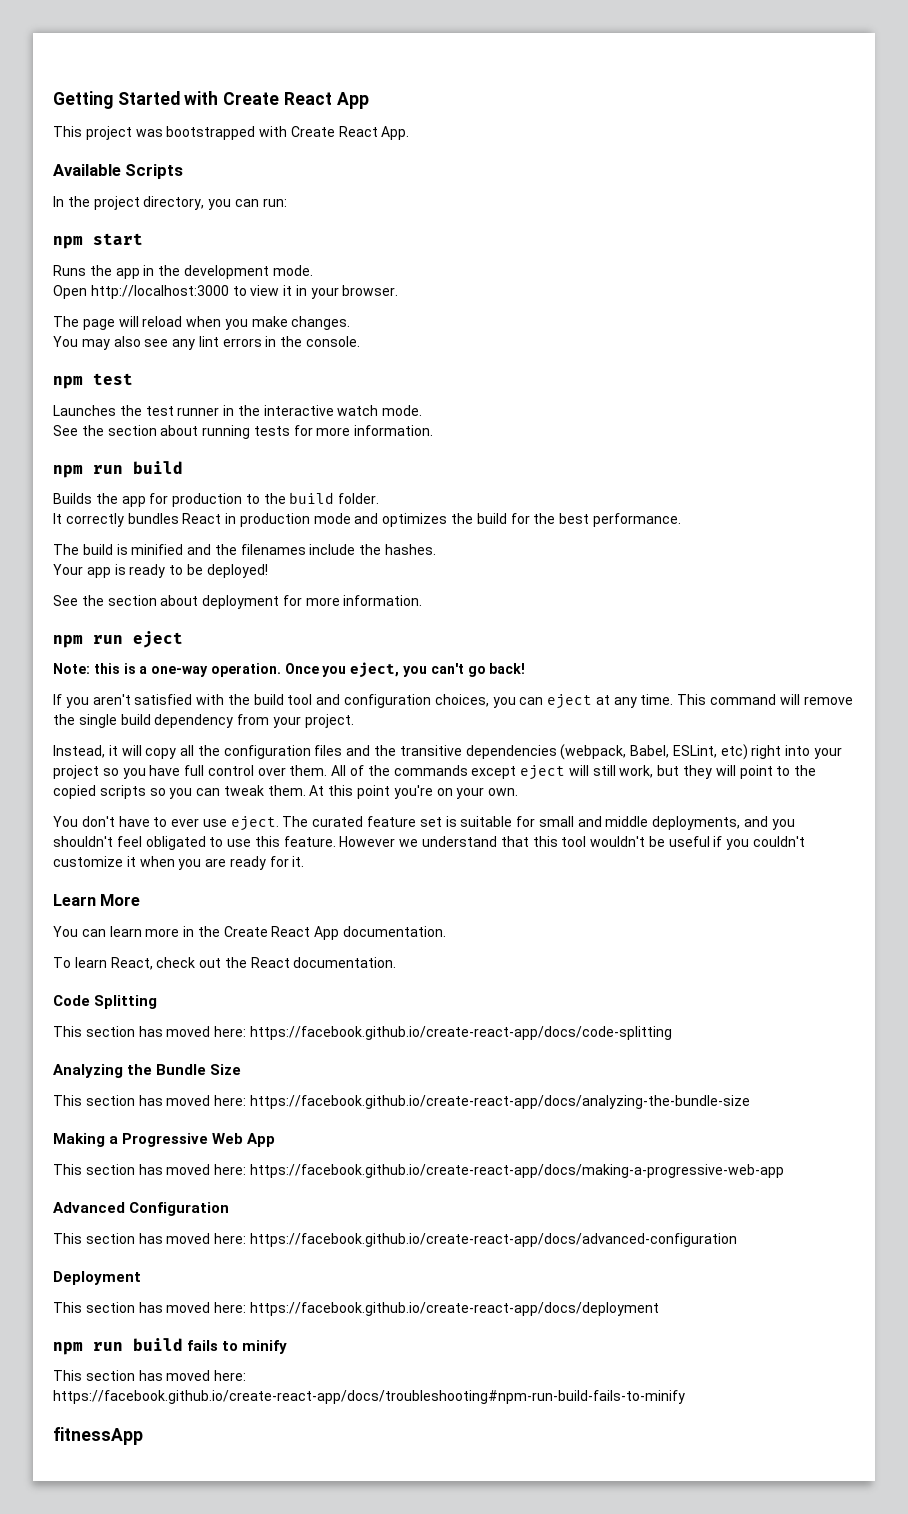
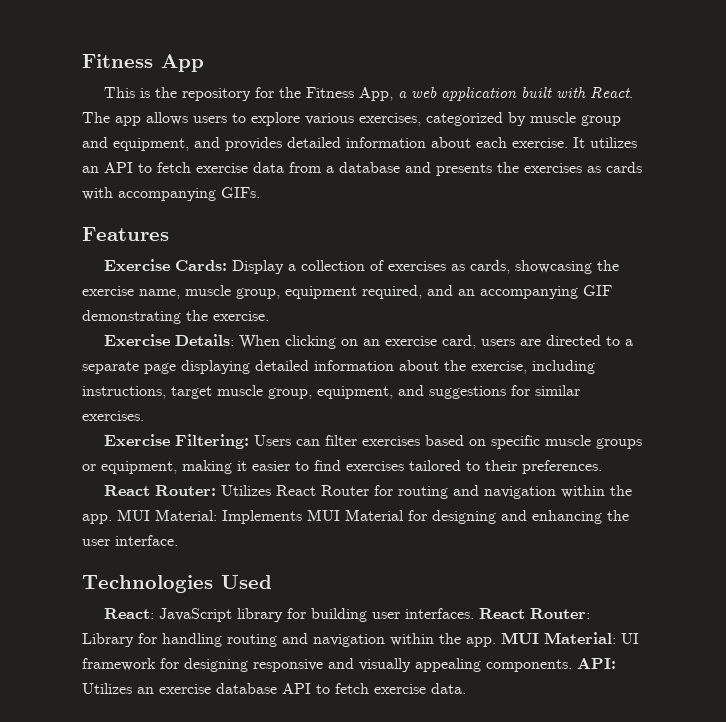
- Getting Started with Create React App
- This project was bootstrapped with Create React App.
- Available Scripts
- In the project directory, you can run:
- npm start
- Runs the app in the development mode.
- Open http://localhost:3000 to view it in your browser.
- The page will reload when you make changes.
- You may also see any lint errors in the console.
- npm test
- Launches the test runner in the interactive watch mode.
- See the section about running tests for more information.
- npm run build
- Builds the app for production to the build folder.
- It correctly bundles React in production mode and optimizes the build for the best performance.
- The build is minified and the filenames include the hashes.
- Your app is ready to be deployed!
- See the section about deployment for more information.
- npm run eject
- Note: this is a one-way operation. Once you eject, you can't go back!
- If you aren't satisfied with the build tool and configuration choices, you can eject at any time. This command will remove the single build dependency from your project.
- Instead, it will copy all the configuration files and the transitive dependencies (webpack, Babel, ESLint, etc) right into your project so you have full control over them. All of the commands except eject will still work, but they will point to the copied scripts so you can tweak them. At this point you're on your own.
- You don't have to ever use eject. The curated feature set is suitable for small and middle deployments, and you shouldn't feel obligated to use this feature. However we understand that this tool wouldn't be useful if you couldn't customize it when you are ready for it.
- Learn More
- You can learn more in the Create React App documentation.
- To learn React, check out the React documentation.
- Code Splitting
- This section has moved here: https://facebook.github.io/create-react-app/docs/code-splitting
- Analyzing the Bundle Size
- This section has moved here: https://facebook.github.io/create-react-app/docs/analyzing-the-bundle-size
- Making a Progressive Web App
- This section has moved here: https://facebook.github.io/create-react-app/docs/making-a-progressive-web-app
- Advanced Configuration
- This section has moved here: https://facebook.github.io/create-react-app/docs/advanced-configuration
- Deployment
- This section has moved here: https://facebook.github.io/create-react-app/docs/deployment
- npm run build fails to minify
- This section has moved here: https://facebook.github.io/create-react-app/docs/troubleshooting#npm-run-build-fails-to-minify
- fitnessApp
+ Fitness App
+ This is the repository for the Fitness App, a web application built with React. The app allows users to explore various exercises, categorized by muscle group and equipment, and provides detailed information about each exercise. It utilizes an API to fetch exercise data from a database and presents the exercises as cards with accompanying GIFs.
+ Features
+ Exercise Cards: Display a collection of exercises as cards, showcasing the exercise name, muscle group, equipment required, and an accompanying GIF demonstrating the exercise.
+ Exercise Details: When clicking on an exercise card, users are directed to a separate page displaying detailed information about the exercise, including instructions, target muscle group, equipment, and suggestions for similar exercises.
+ Exercise Filtering: Users can filter exercises based on specific muscle groups or equipment, making it easier to find exercises tailored to their preferences.
+ React Router: Utilizes React Router for routing and navigation within the app. MUI Material: Implements MUI Material for designing and enhancing the user interface.
+ Technologies Used
+ React: JavaScript library for building user interfaces. React Router: Library for handling routing and navigation within the app. MUI Material: UI framework for designing responsive and visually appealing components. API: Utilizes an exercise database API to fetch exercise data.

